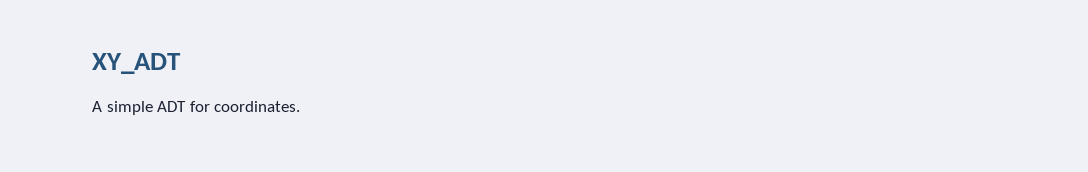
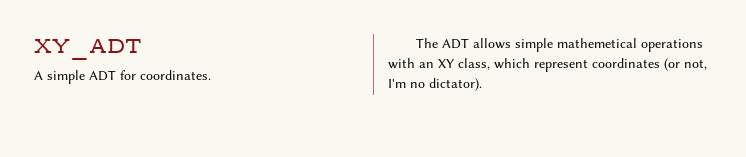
+ The ADT allows simple mathemetical operations with an XY class, which represent coordinates (or not, I'm no dictator).

